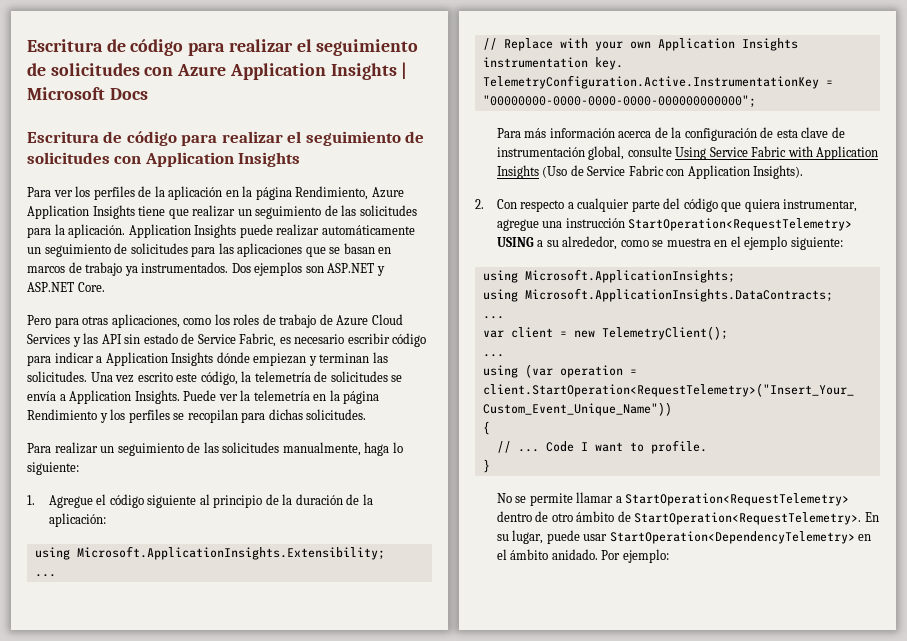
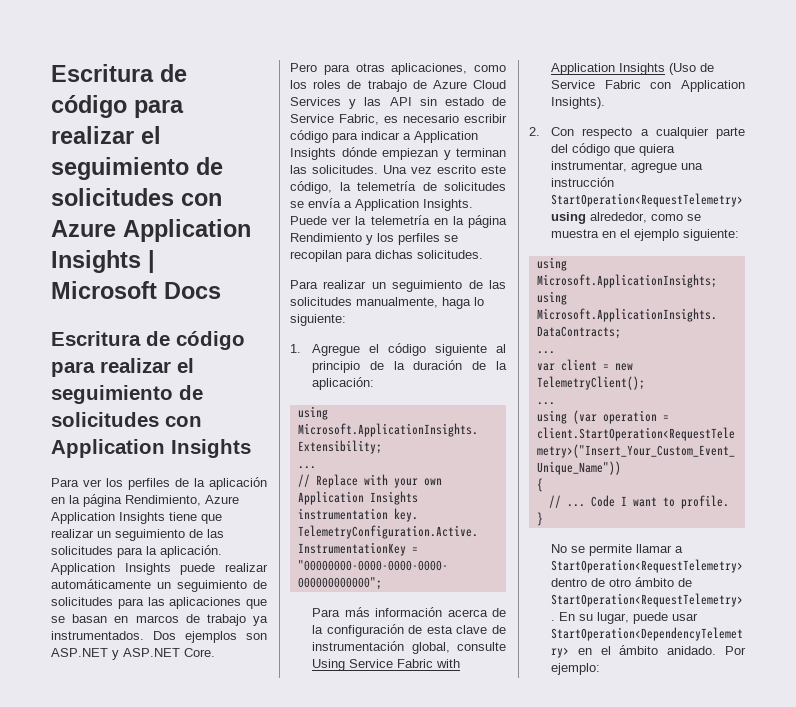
- 2. Con respecto a cualquier parte del código que quiera instrumentar, agregue una instrucción StartOperation<RequestTelemetry> USING a su alrededor, como se muestra en el ejemplo siguiente:
+ 2. Con respecto a cualquier parte del código que quiera instrumentar, agregue una instrucción StartOperation<RequestTelemetry> using alrededor, como se muestra en el ejemplo siguiente:

